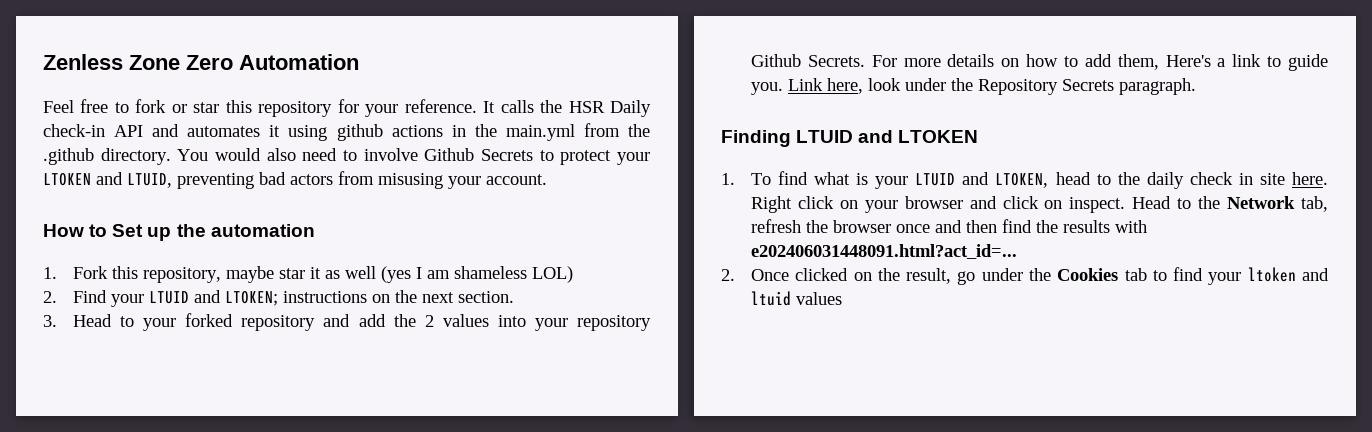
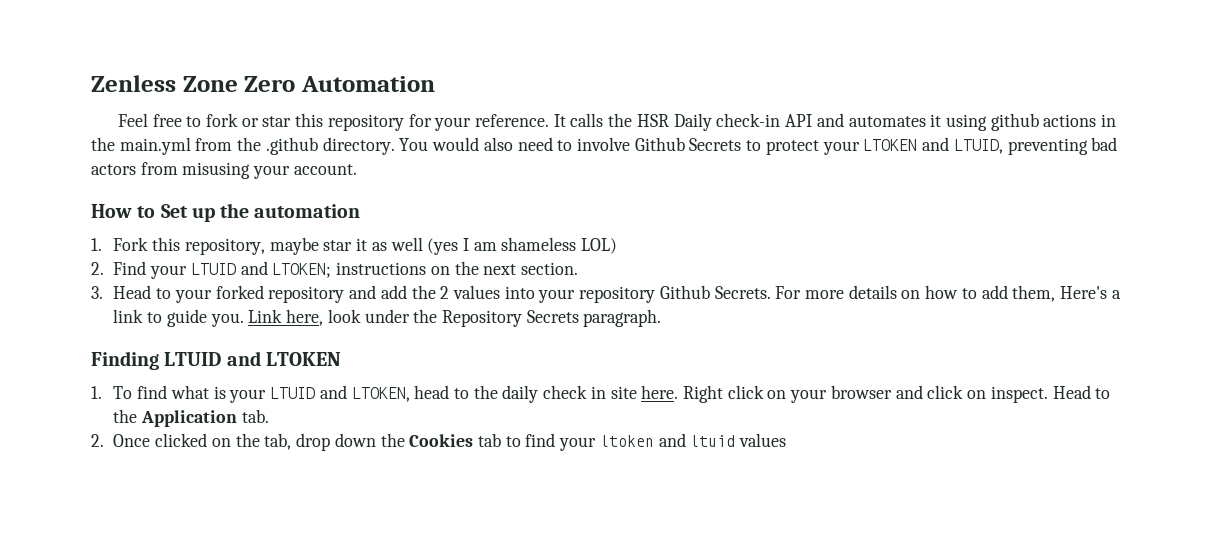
- Head to the Network tab, refresh the browser once and then find the results with e202406031448091.html?act_id=...
+ Head to the Application tab.
- 2. Once clicked on the result, go under the Cookies tab to find your ltoken and ltuid values
+ 2. Once clicked on the tab, drop down the Cookies tab to find your ltoken and ltuid values

